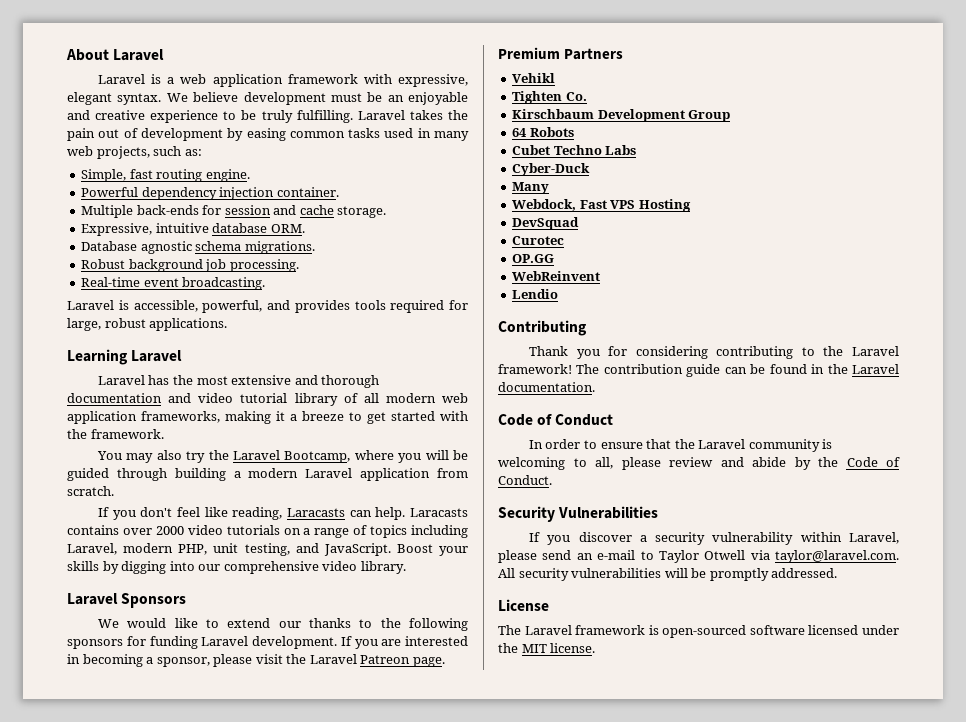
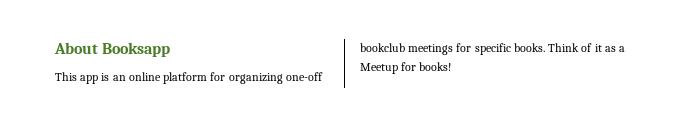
- About Laravel
- Laravel is a web application framework with expressive, elegant syntax. We believe development must be an enjoyable and creative experience to be truly fulfilling. Laravel takes the pain out of development by easing common tasks used in many web projects, such as:
- Simple, fast routing engine.
- Powerful dependency injection container.
- Multiple back-ends for session and cache storage.
- Expressive, intuitive database ORM.
- Database agnostic schema migrations.
- Robust background job processing.
- Real-time event broadcasting.
- Laravel is accessible, powerful, and provides tools required for large, robust applications.
- Learning Laravel
- Laravel has the most extensive and thorough documentation and video tutorial library of all modern web application frameworks, making it a breeze to get started with the framework.
- You may also try the Laravel Bootcamp, where you will be guided through building a modern Laravel application from scratch.
- If you don't feel like reading, Laracasts can help. Laracasts contains over 2000 video tutorials on a range of topics including Laravel, modern PHP, unit testing, and JavaScript. Boost your skills by digging into our comprehensive video library.
- Laravel Sponsors
- We would like to extend our thanks to the following sponsors for funding Laravel development. If you are interested in becoming a sponsor, please visit the Laravel Patreon page.
- Premium Partners
- Vehikl
- Tighten Co.
- Kirschbaum Development Group
- 64 Robots
- Cubet Techno Labs
- Cyber-Duck
- Many
- Webdock, Fast VPS Hosting
- DevSquad
- Curotec
- OP.GG
- WebReinvent
- Lendio
- Contributing
- Thank you for considering contributing to the Laravel framework! The contribution guide can be found in the Laravel documentation.
- Code of Conduct
- In order to ensure that the Laravel community is welcoming to all, please review and abide by the Code of Conduct.
- Security Vulnerabilities
- If you discover a security vulnerability within Laravel, please send an e-mail to Taylor Otwell via taylor@laravel.com. All security vulnerabilities will be promptly addressed.
- License
- The Laravel framework is open-sourced software licensed under the MIT license.
+ About Booksapp
+ This app is an online platform for organizing one-off bookclub meetings for specific books. Think of it as a Meetup for books!

